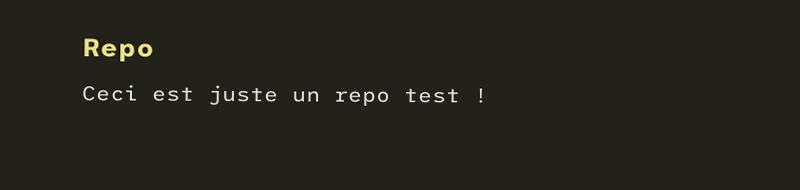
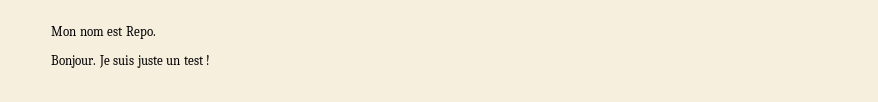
- Repo
- Ceci est juste un repo test !
+ Mon nom est Repo.
+ Bonjour. Je suis juste un test !

